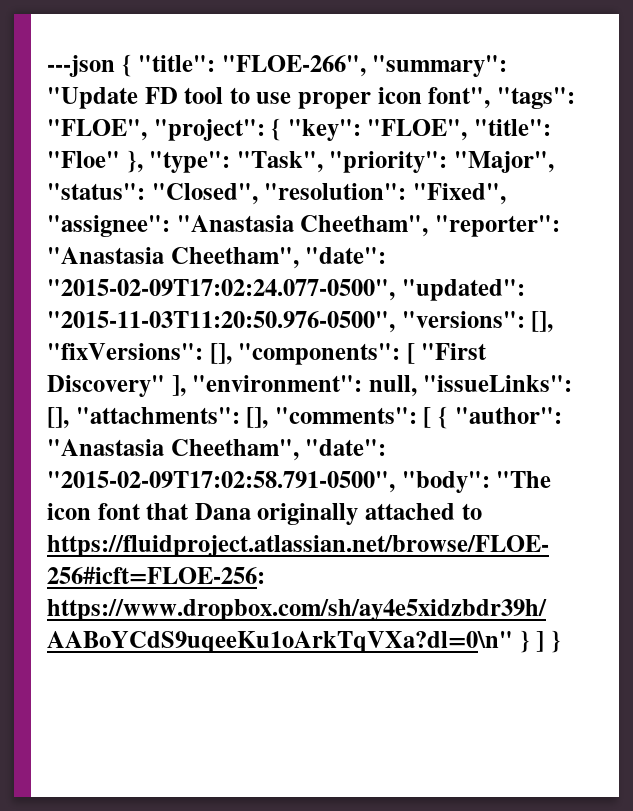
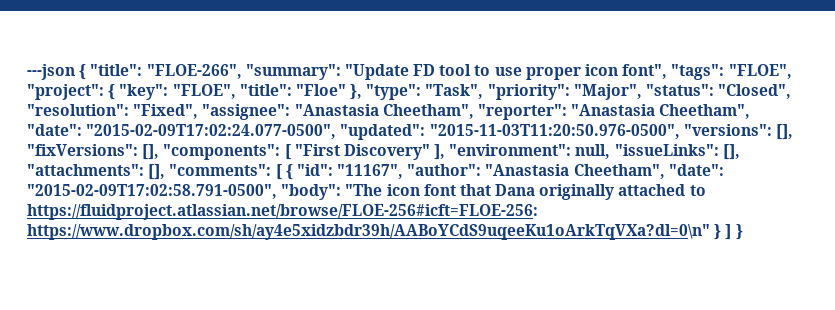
- [ { "author":
+ [ { "id": "11167", "author":

